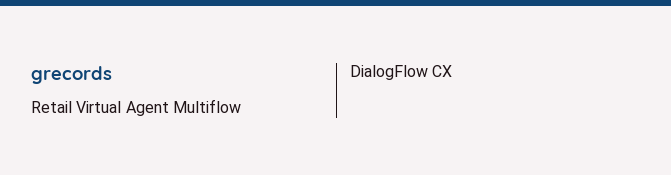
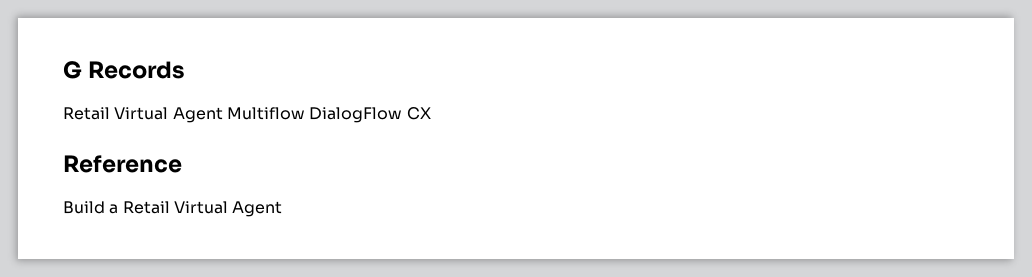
- grecords
+ G Records
+ Reference
+ Build a Retail Virtual Agent

